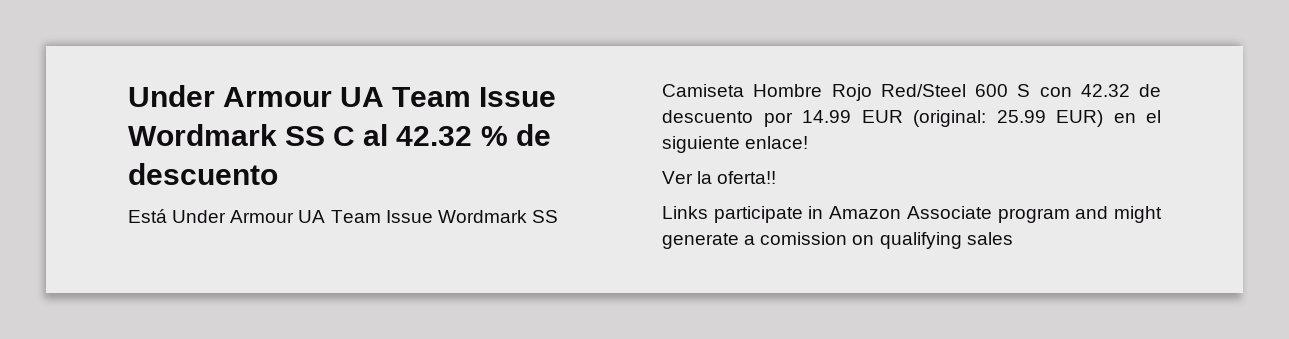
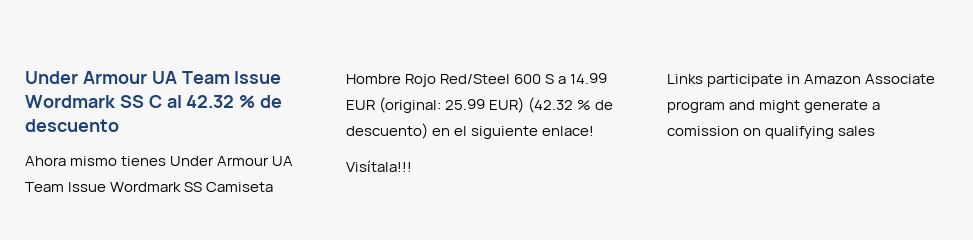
- Está Under Armour UA Team Issue Wordmark SS Camiseta Hombre Rojo Red/Steel 600 S con 42.32 de descuento por 14.99 EUR (original: 25.99 EUR) en el siguiente enlace!
+ Ahora mismo tienes Under Armour UA Team Issue Wordmark SS Camiseta Hombre Rojo Red/Steel 600 S a 14.99 EUR (original: 25.99 EUR) (42.32 % de descuento) en el siguiente enlace!
- Ver la oferta!!
+ Visítala!!!

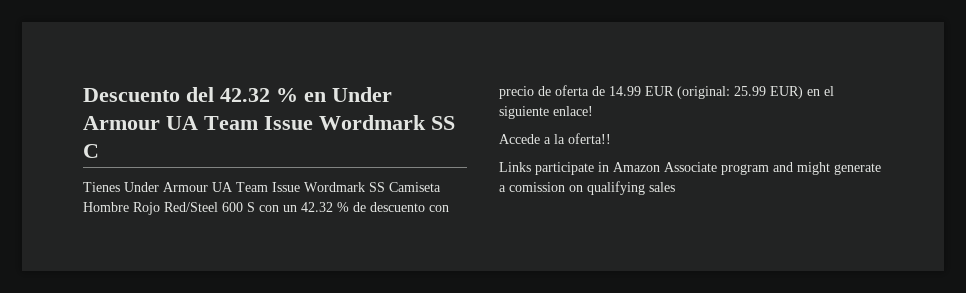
- Under Armour UA Team Issue Wordmark SS C al 42.32 % de descuento
- Ahora mismo tienes Under Armour UA Team Issue Wordmark SS Camiseta Hombre Rojo Red/Steel 600 S a 14.99 EUR (original: 25.99 EUR) (42.32 % de descuento) en el siguiente enlace!
+ Descuento del 42.32 % en Under Armour UA Team Issue Wordmark SS C
+ Tienes Under Armour UA Team Issue Wordmark SS Camiseta Hombre Rojo Red/Steel 600 S con un 42.32 % de descuento con precio de oferta de 14.99 EUR (original: 25.99 EUR) en el siguiente enlace!
- Visítala!!!
+ Accede a la oferta!!

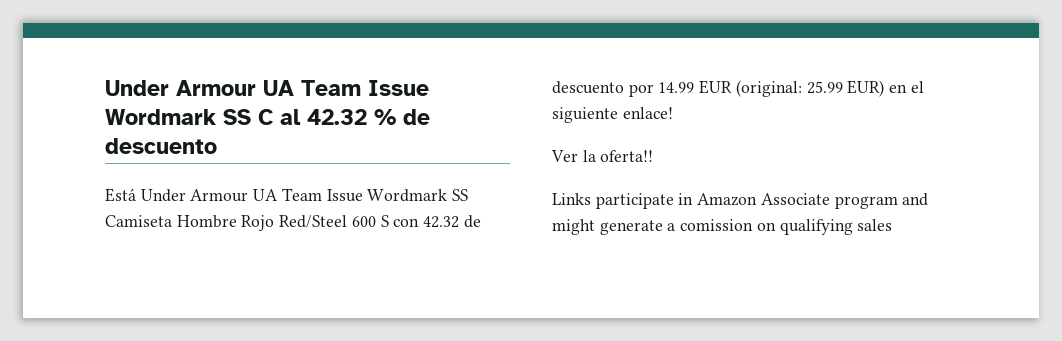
- Descuento del 42.32 % en Under Armour UA Team Issue Wordmark SS C
- Tienes Under Armour UA Team Issue Wordmark SS Camiseta Hombre Rojo Red/Steel 600 S con un 42.32 % de descuento con precio de oferta de 14.99 EUR (original: 25.99 EUR) en el siguiente enlace!
+ Under Armour UA Team Issue Wordmark SS C al 42.32 % de descuento
+ Está Under Armour UA Team Issue Wordmark SS Camiseta Hombre Rojo Red/Steel 600 S con 42.32 de descuento por 14.99 EUR (original: 25.99 EUR) en el siguiente enlace!
- Accede a la oferta!!
+ Ver la oferta!!

